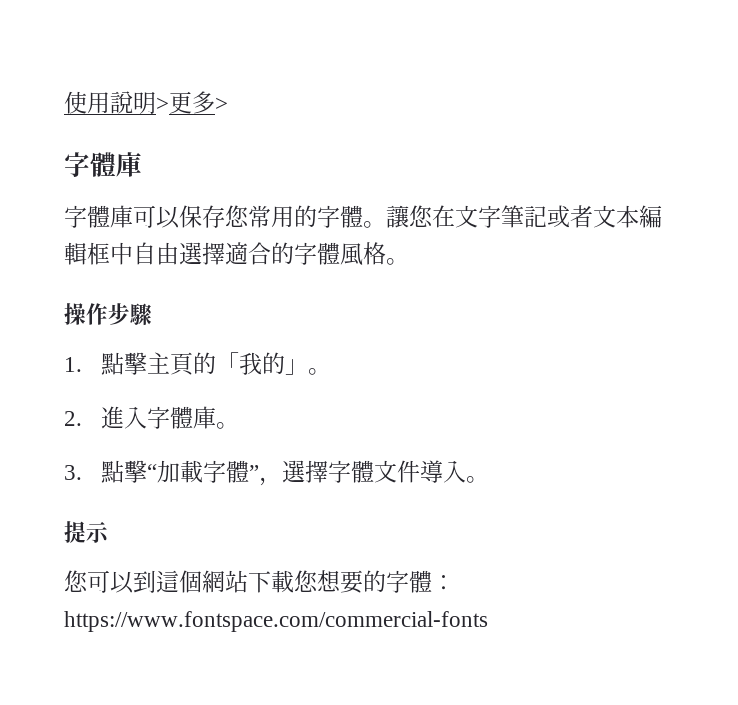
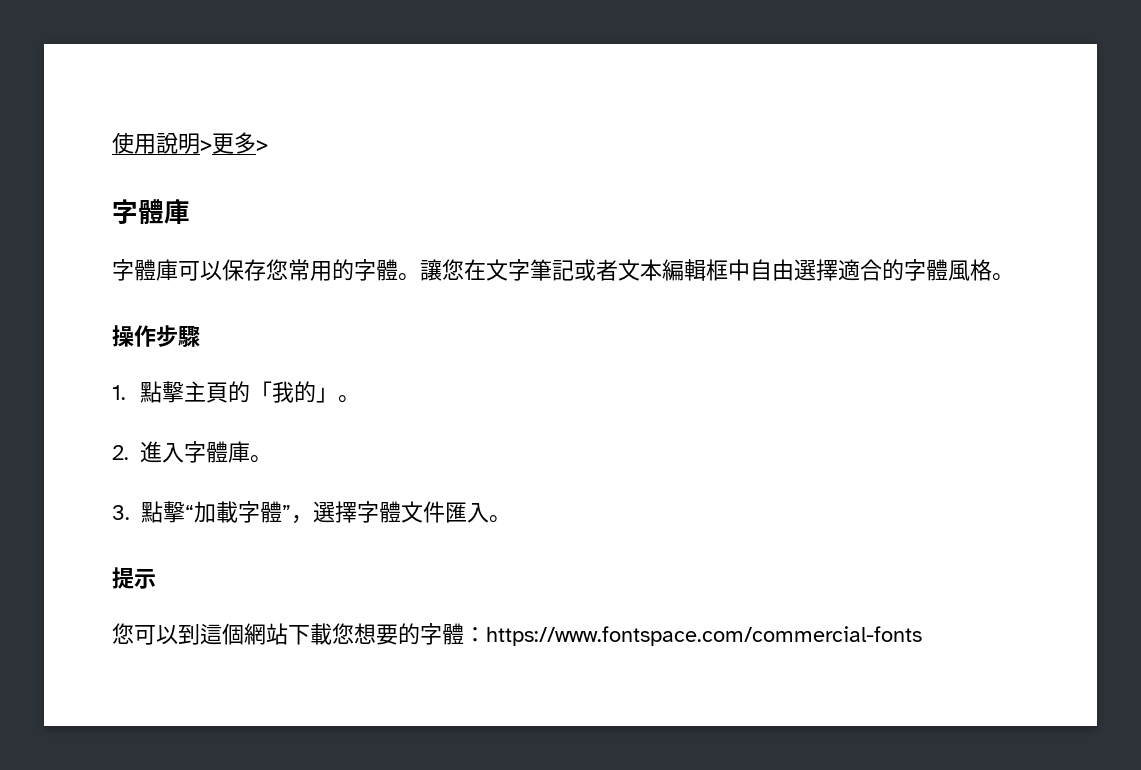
- 3.點擊“加載字體”，選擇字體文件導入。
+ 3.點擊“加載字體”，選擇字體文件匯入。

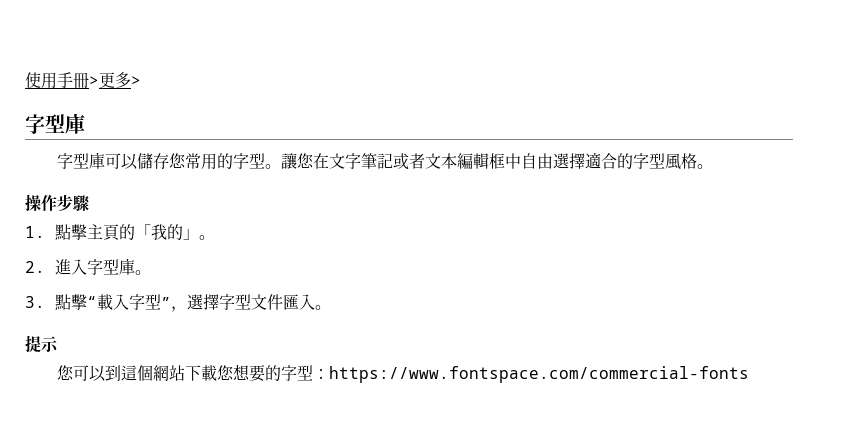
- 使用說明>更多>
- 字體庫
+ 使用手冊>更多>
+ 字型庫
- 字體庫可以保存您常用的字體。
+ 字型庫可以儲存您常用的字型。
- 讓您在文字筆記或者文本編輯框中自由選擇適合的字體風格。
+ 讓您在文字筆記或者文本編輯框中自由選擇適合的字型風格。
- 2.進入字體庫。
+ 2.進入字型庫。
- 3.點擊“加載字體”，選擇字體文件匯入。
+ 3.點擊“載入字型”，選擇字型文件匯入。
- 您可以到這個網站下載您想要的字體：https://www.fontspace.com/commercial-fonts
+ 您可以到這個網站下載您想要的字型：https://www.fontspace.com/commercial-fonts

